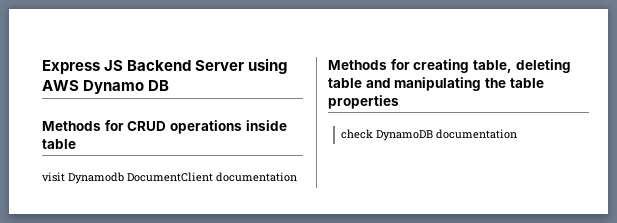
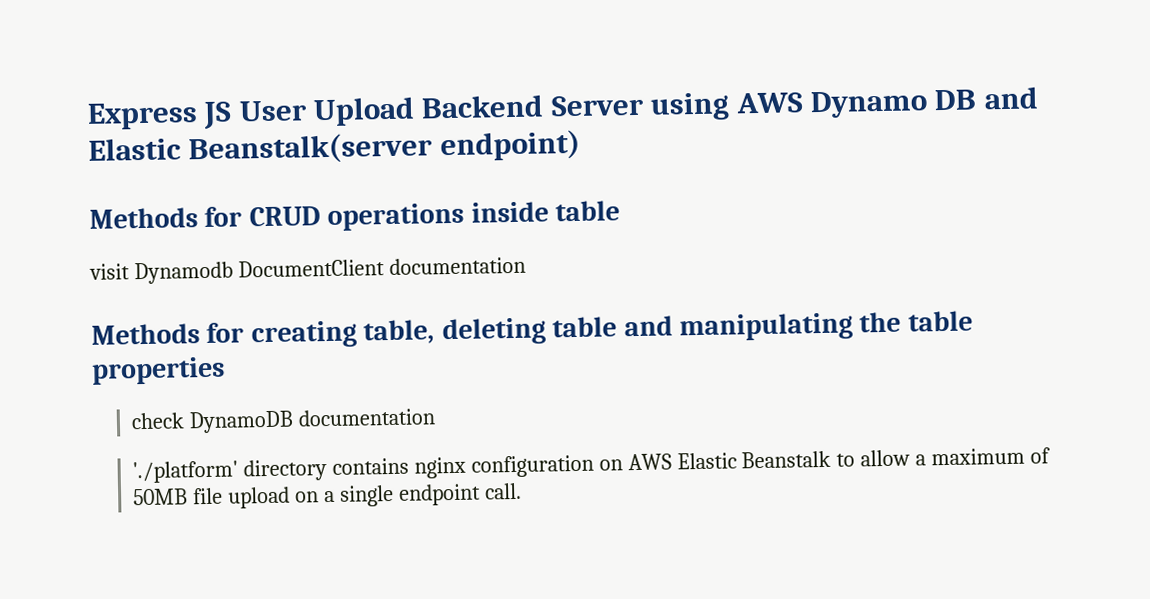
- Express JS Backend Server using AWS Dynamo DB
+ Express JS User Upload Backend Server using AWS Dynamo DB and Elastic Beanstalk(server endpoint)
+ './platform' directory contains nginx configuration on AWS Elastic Beanstalk to allow a maximum of 50MB file upload on a single endpoint call.

